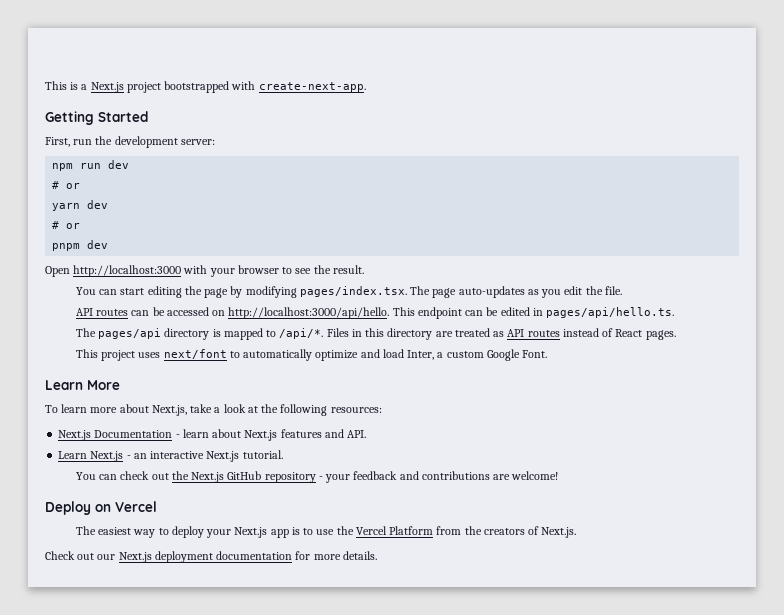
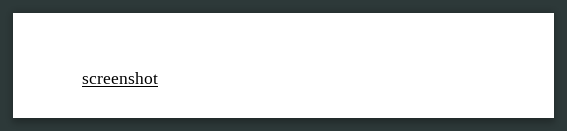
- This is a Next.js project bootstrapped with create-next-app.
- Getting Started
- First, run the development server:
- npm run dev
- # or
- yarn dev
- # or
- pnpm dev
- Open http://localhost:3000 with your browser to see the result.
- You can start editing the page by modifying pages/index.tsx. The page auto-updates as you edit the file.
- API routes can be accessed on http://localhost:3000/api/hello. This endpoint can be edited in pages/api/hello.ts.
- The pages/api directory is mapped to /api/*. Files in this directory are treated as API routes instead of React pages.
- This project uses next/font to automatically optimize and load Inter, a custom Google Font.
- Learn More
- To learn more about Next.js, take a look at the following resources:
- Next.js Documentation - learn about Next.js features and API.
- Learn Next.js - an interactive Next.js tutorial.
- You can check out the Next.js GitHub repository - your feedback and contributions are welcome!
- Deploy on Vercel
- The easiest way to deploy your Next.js app is to use the Vercel Platform from the creators of Next.js.
- Check out our Next.js deployment documentation for more details.
+ screenshot

